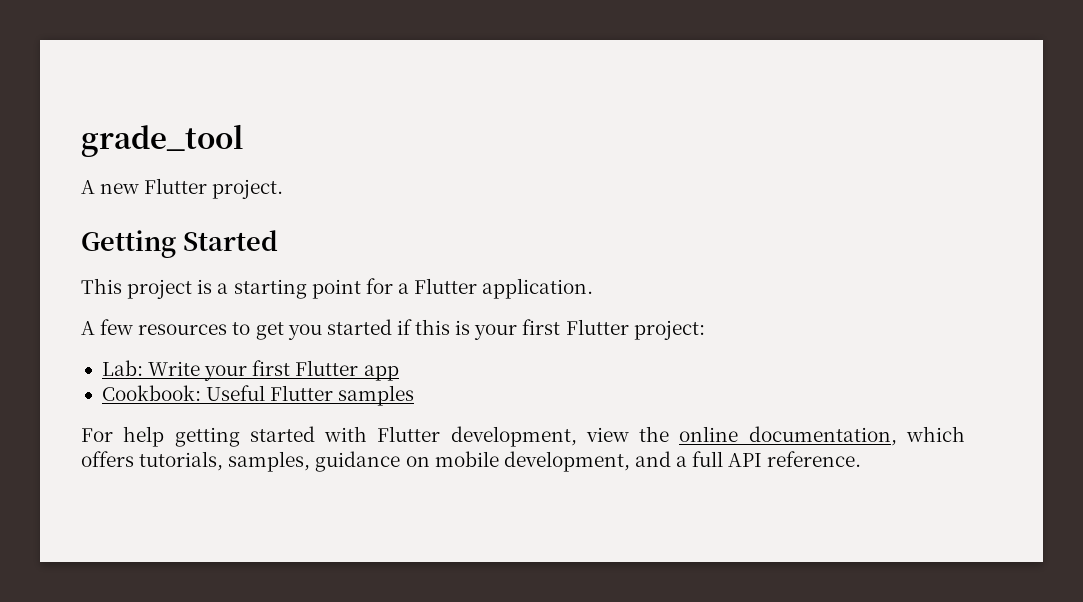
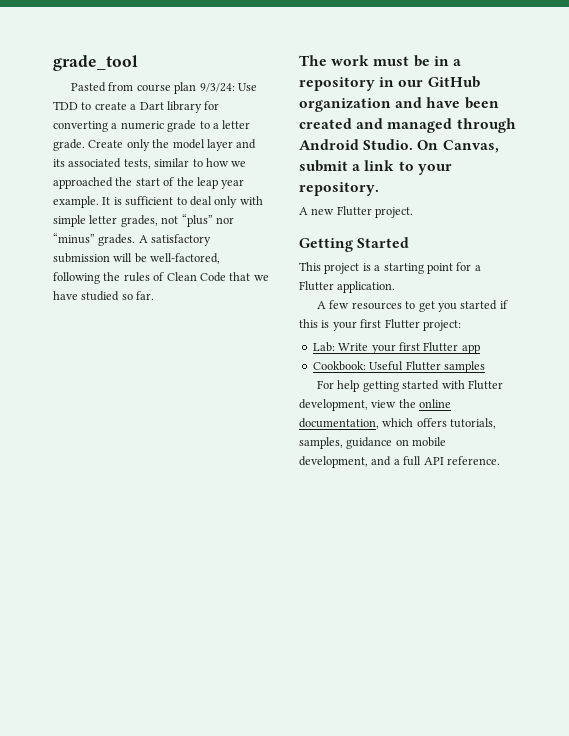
+ Pasted from course plan 9/3/24: Use TDD to create a Dart library for converting a numeric grade to a letter grade. Create only the model layer and its associated tests, similar to how we approached the start of the leap year example. It is sufficient to deal only with simple letter grades, not “plus” nor “minus” grades. A satisfactory submission will be well-factored, following the rules of Clean Code that we have studied so far.
+ The work must be in a repository in our GitHub organization and have been created and managed through Android Studio. On Canvas, submit a link to your repository.

